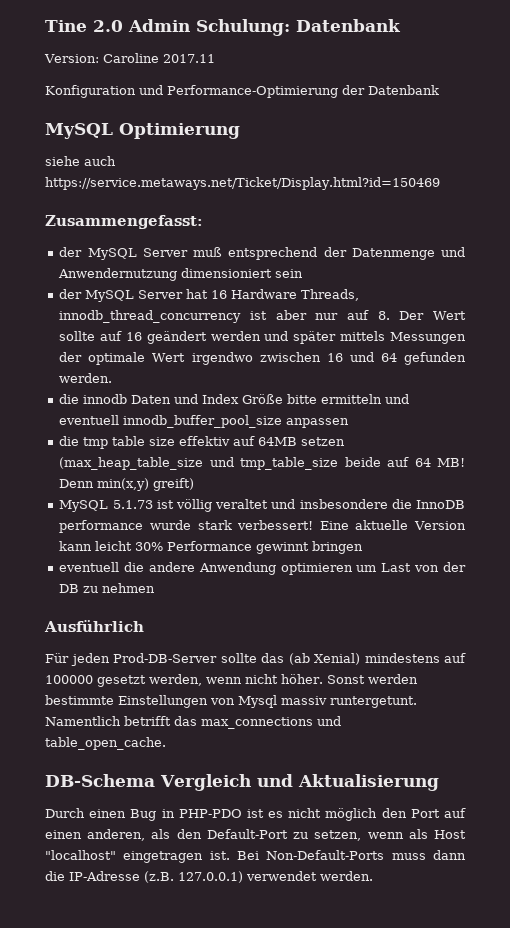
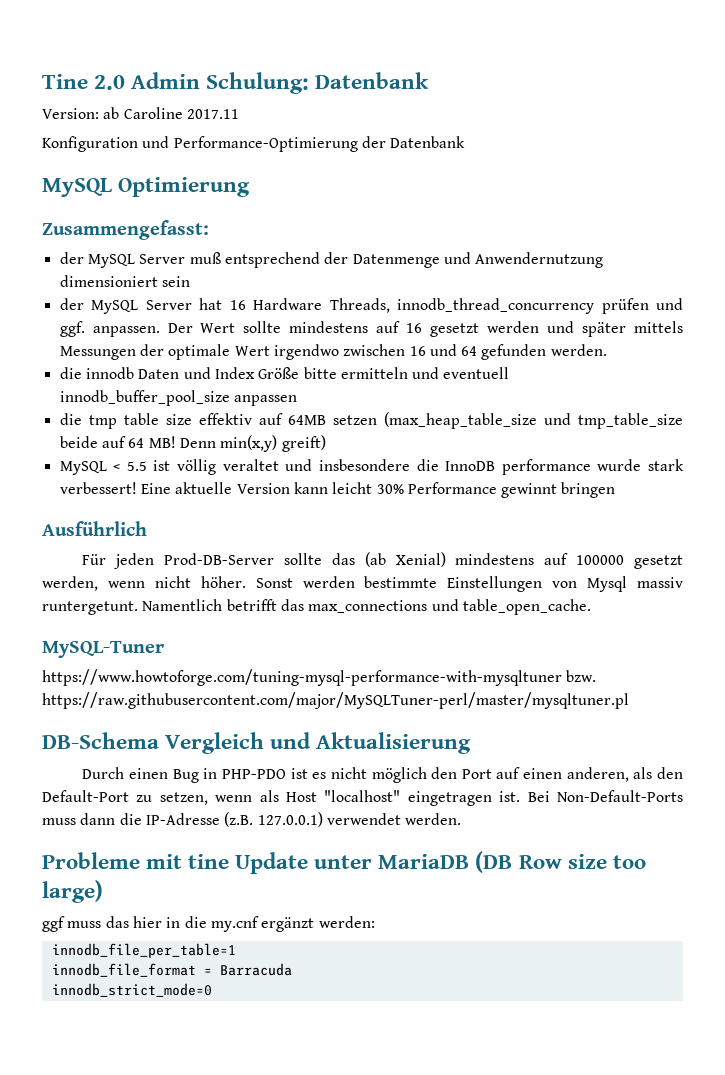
- Version: Caroline 2017.11
+ Version: ab Caroline 2017.11
- siehe auch https://service.metaways.net/Ticket/Display.html?id=150469
- der MySQL Server hat 16 Hardware Threads, innodb_thread_concurrency ist aber nur auf 8. Der Wert sollte auf 16 geändert werden und später mittels Messungen der optimale Wert irgendwo zwischen 16 und 64 gefunden werden.
+ der MySQL Server hat 16 Hardware Threads, innodb_thread_concurrency prüfen und ggf. anpassen. Der Wert sollte mindestens auf 16 gesetzt werden und später mittels Messungen der optimale Wert irgendwo zwischen 16 und 64 gefunden werden.
- MySQL 5.1.73 ist völlig veraltet und insbesondere die InnoDB performance wurde stark verbessert!
+ MySQL < 5.5 ist völlig veraltet und insbesondere die InnoDB performance wurde stark verbessert!
- eventuell die andere Anwendung optimieren um Last von der DB zu nehmen
+ MySQL-Tuner
+ https://www.howtoforge.com/tuning-mysql-performance-with-mysqltuner bzw. https://raw.githubusercontent.com/major/MySQLTuner-perl/master/mysqltuner.pl
+ Probleme mit tine Update unter MariaDB (DB Row size too large)
+ ggf muss das hier in die my.cnf ergänzt werden:
+ innodb_file_per_table=1
+ innodb_file_format = Barracuda
+ innodb_strict_mode=0

